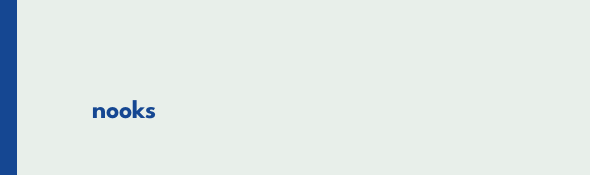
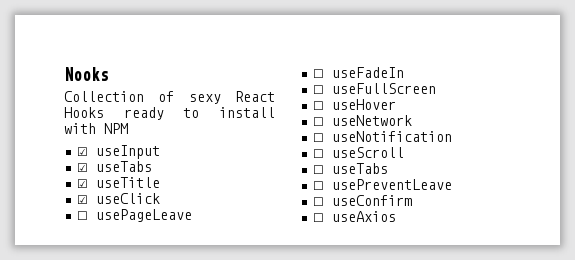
- nooks
+ Nooks
+ Collection of sexy React Hooks ready to install with NPM
+ ☑ useInput
+ ☑ useTabs
+ ☑ useTitle
+ ☑ useClick
+ ☐ usePageLeave
+ ☐ useFadeIn
+ ☐ useFullScreen
+ ☐ useHover
+ ☐ useNetwork
+ ☐ useNotification
+ ☐ useScroll
+ ☐ useTabs
+ ☐ usePreventLeave
+ ☐ useConfirm
+ ☐ useAxios

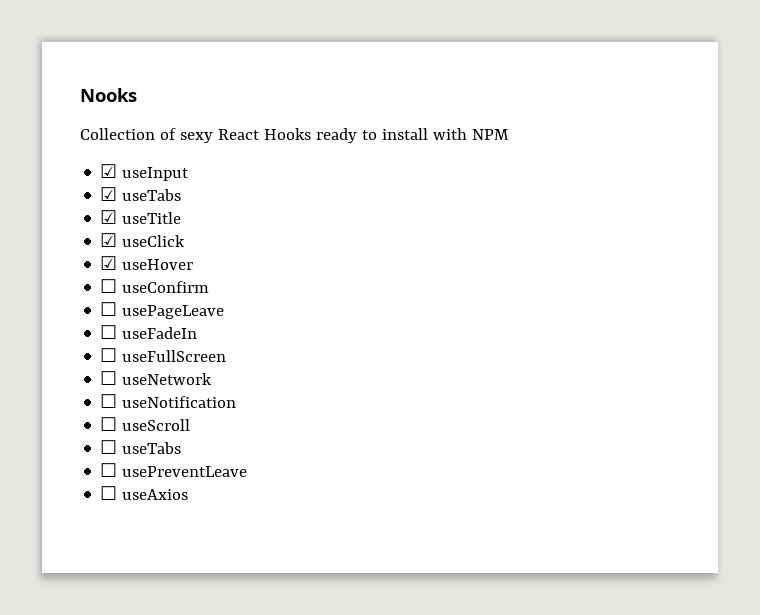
+ ☑ useHover
+ ☐ useConfirm
- ☐ useHover
- ☐ useConfirm

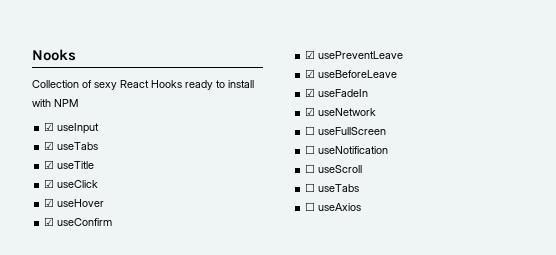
- ☐ useConfirm
+ ☑ useConfirm
- ☐ usePageLeave
- ☐ useFadeIn
+ ☑ usePreventLeave
+ ☑ useBeforeLeave
+ ☑ useFadeIn
+ ☑ useNetwork
- ☐ useNetwork
- ☐ usePreventLeave

